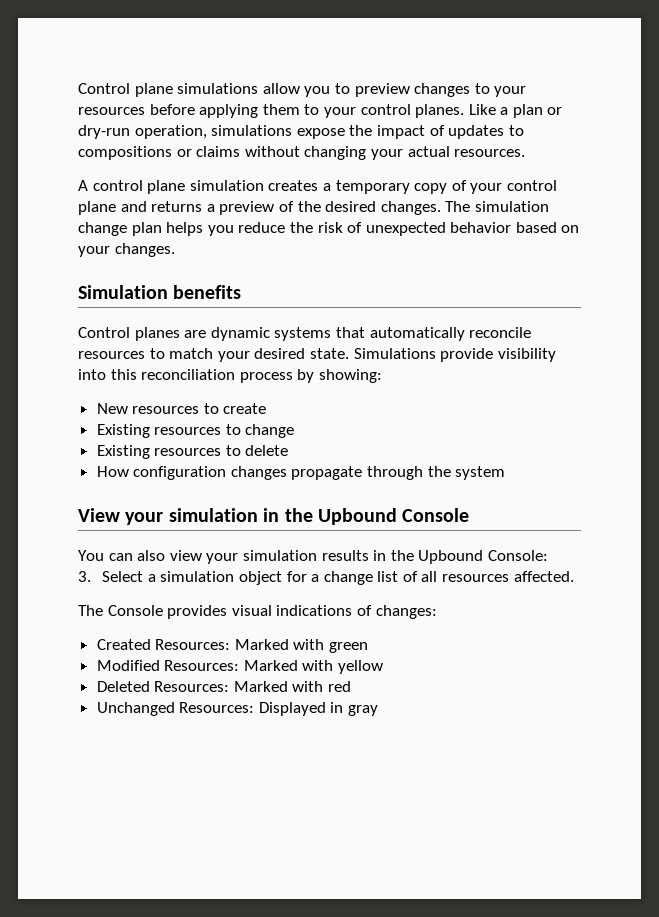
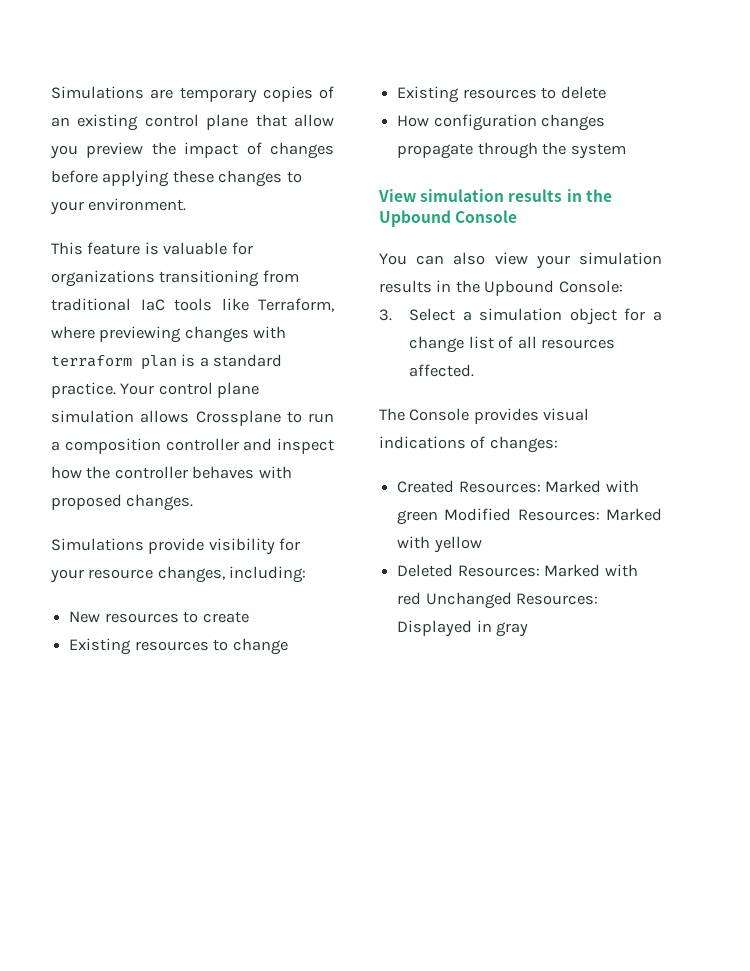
- Control plane simulations allow you to preview changes to your resources before applying them to your control planes. Like a plan or dry-run operation, simulations expose the impact of updates to compositions or claims without changing your actual resources.
- A control plane simulation creates a temporary copy of your control plane and returns a preview of the desired changes. The simulation change plan helps you reduce the risk of unexpected behavior based on your changes.
- Simulation benefits
- Control planes are dynamic systems that automatically reconcile resources to match your desired state. Simulations provide visibility into this reconciliation process by showing:
+ Simulations are temporary copies of an existing control plane that allow you preview the impact of changes before applying these changes to your environment.
+ This feature is valuable for organizations transitioning from traditional IaC tools like Terraform, where previewing changes with terraform plan is a standard practice. Your control plane simulation allows Crossplane to run a composition controller and inspect how the controller behaves with proposed changes.
+ Simulations provide visibility for your resource changes, including:
- View your simulation in the Upbound Console
+ View simulation results in the Upbound Console
- Created Resources: Marked with green
- Modified Resources: Marked with yellow
+ Created Resources: Marked with green Modified Resources: Marked with yellow
- Deleted Resources: Marked with red
- Unchanged Resources: Displayed in gray
+ Deleted Resources: Marked with red Unchanged Resources: Displayed in gray

